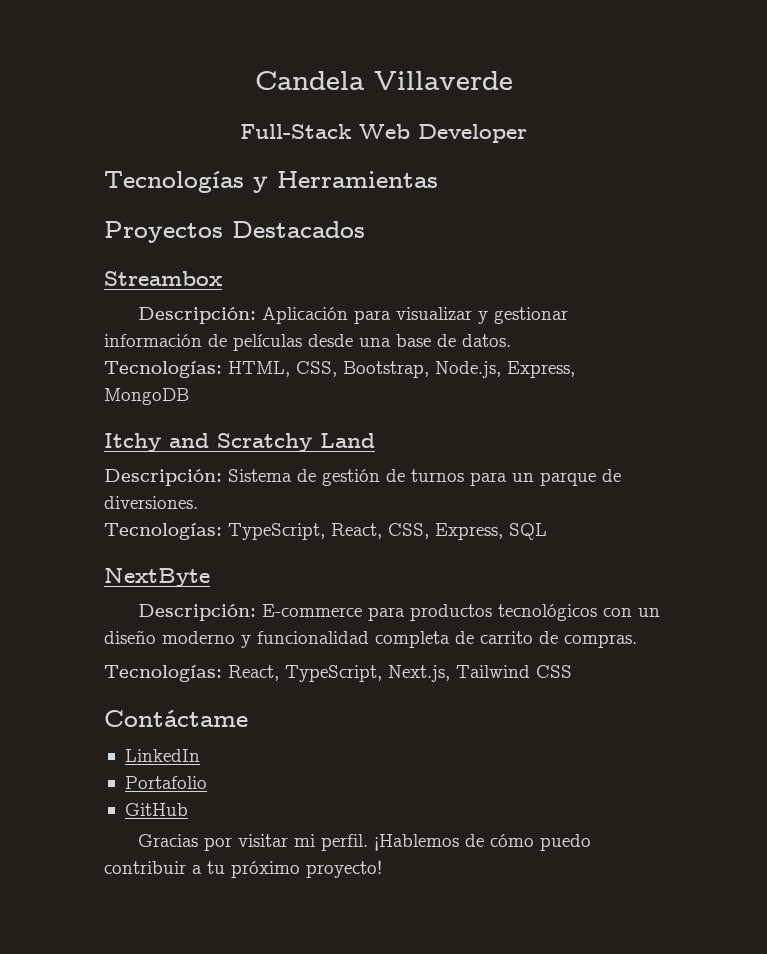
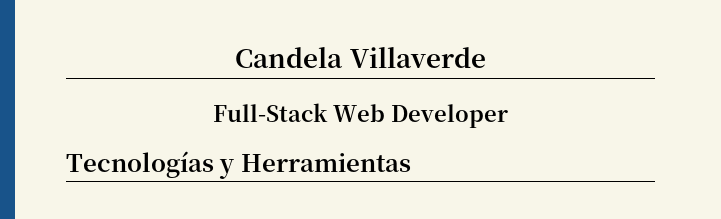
- Proyectos Destacados
- Streambox
- Descripción: Aplicación para visualizar y gestionar información de películas desde una base de datos.
- Tecnologías: HTML, CSS, Bootstrap, Node.js, Express, MongoDB
- Itchy and Scratchy Land
- Descripción: Sistema de gestión de turnos para un parque de diversiones.
- Tecnologías: TypeScript, React, CSS, Express, SQL
- NextByte
- Descripción: E-commerce para productos tecnológicos con un diseño moderno y funcionalidad completa de carrito de compras.
- Tecnologías: React, TypeScript, Next.js, Tailwind CSS
- Contáctame
- LinkedIn
- Portafolio
- GitHub
- Gracias por visitar mi perfil. ¡Hablemos de cómo puedo contribuir a tu próximo proyecto!

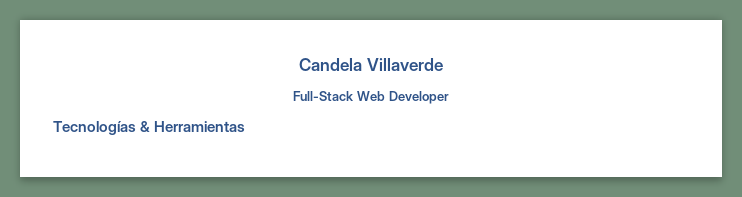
- Tecnologías y Herramientas
+ Tecnologías & Herramientas

